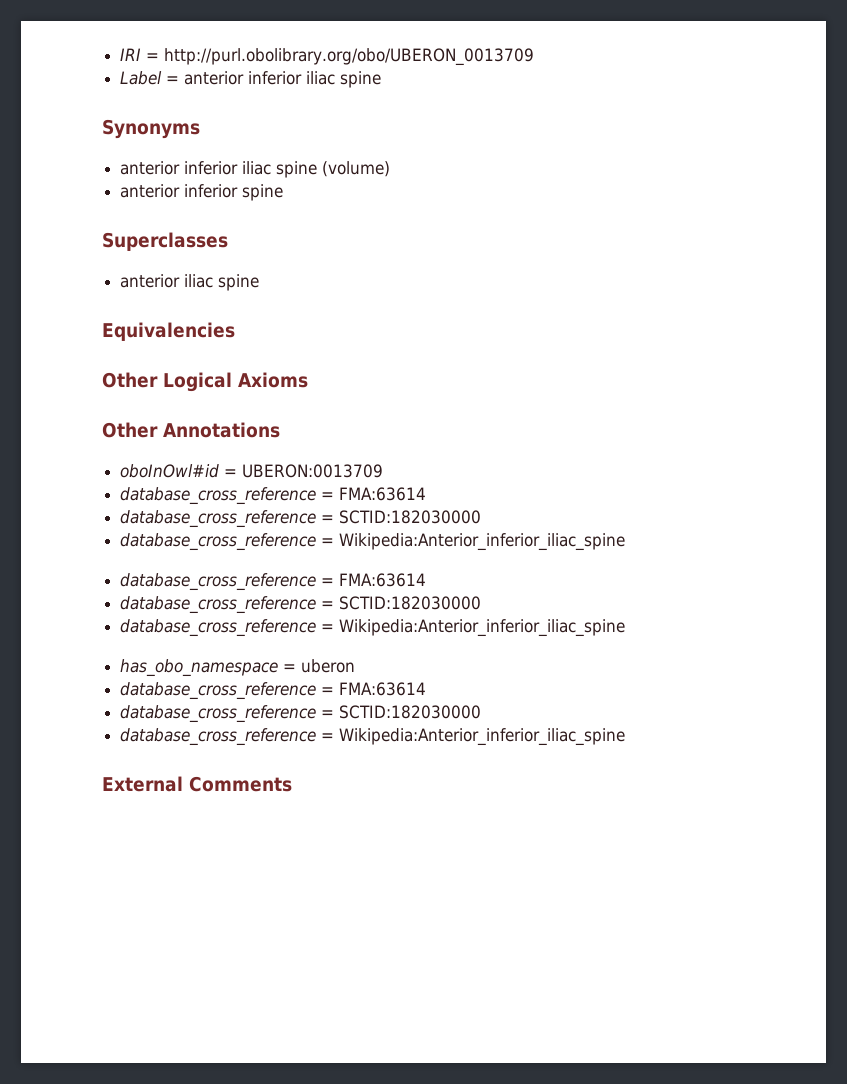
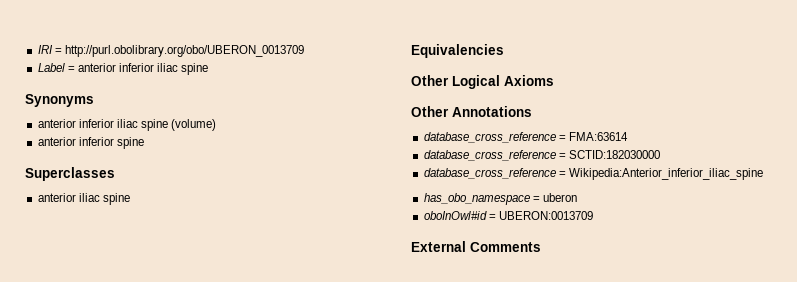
- oboInOwl#id = UBERON:0013709
- database_cross_reference = FMA:63614
- database_cross_reference = SCTID:182030000
- database_cross_reference = Wikipedia:Anterior_inferior_iliac_spine
  has_obo_namespace = uberon
- database_cross_reference = FMA:63614
- database_cross_reference = SCTID:182030000
- database_cross_reference = Wikipedia:Anterior_inferior_iliac_spine
+ oboInOwl#id = UBERON:0013709

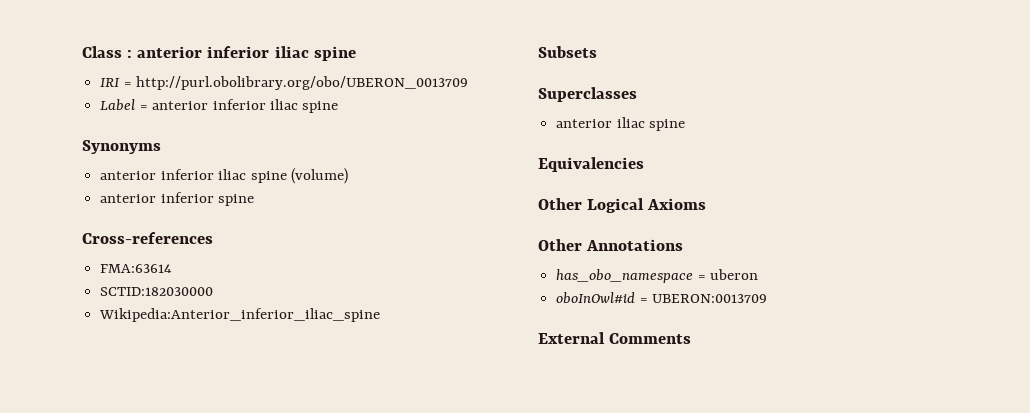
+ Class : anterior inferior iliac spine
+ Cross-references
+ FMA:63614
+ SCTID:182030000
+ Wikipedia:Anterior_inferior_iliac_spine
+ Subsets
- database_cross_reference = FMA:63614
- database_cross_reference = SCTID:182030000
- database_cross_reference = Wikipedia:Anterior_inferior_iliac_spine

